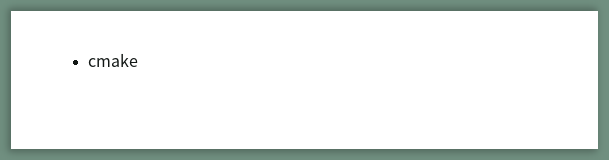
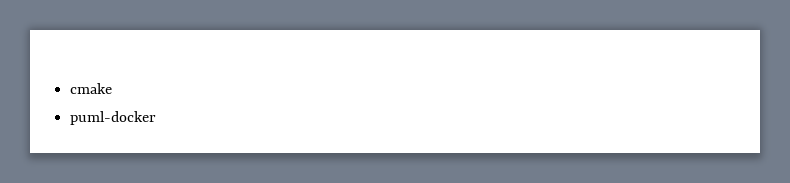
+ puml-docker

